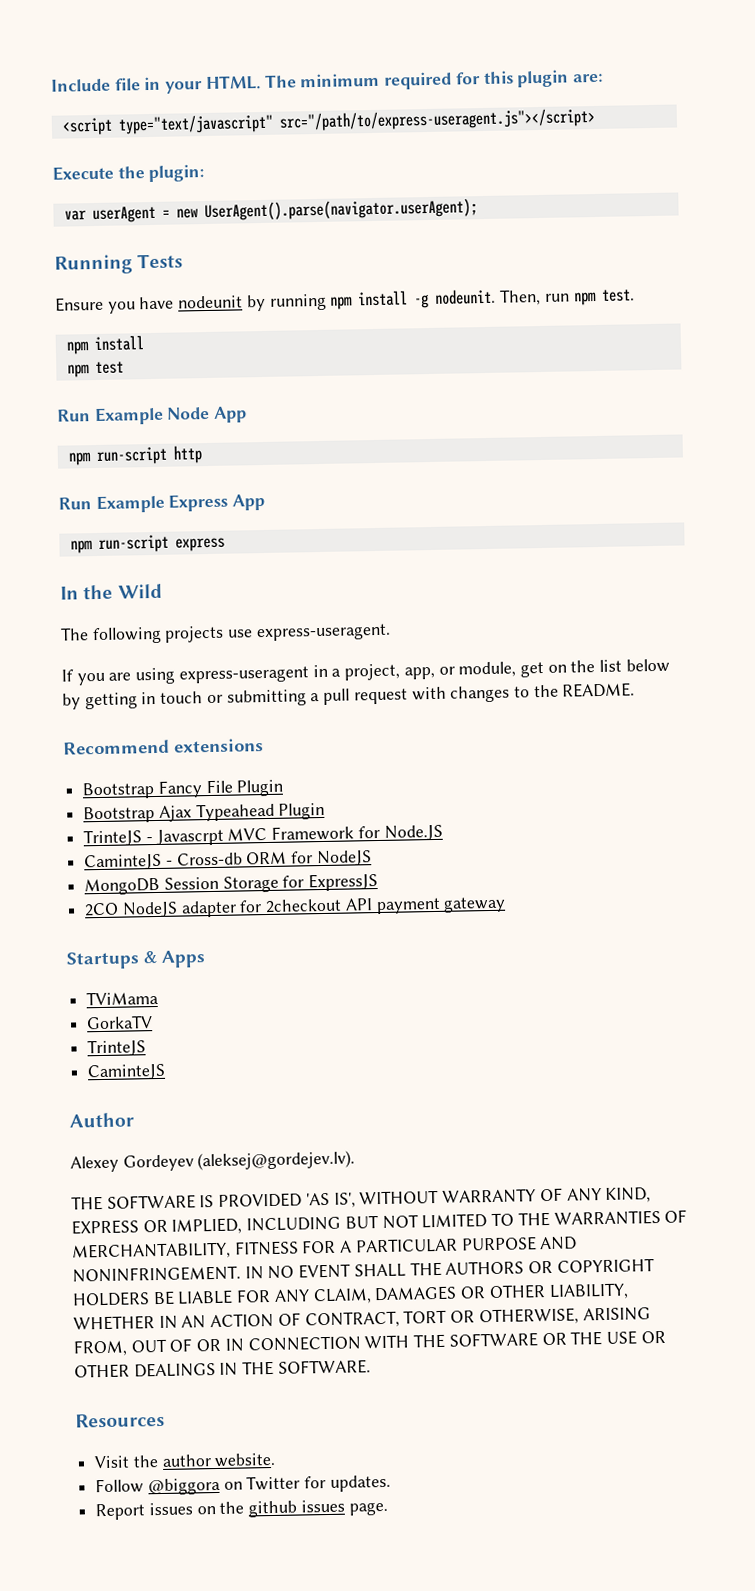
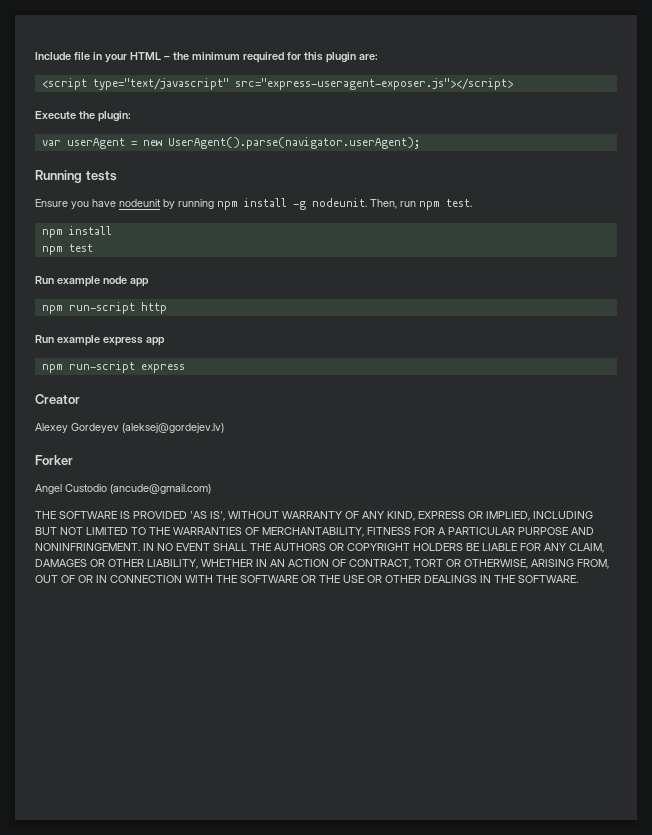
- Include file in your HTML. The minimum required for this plugin are:
+ Include file in your HTML – the minimum required for this plugin are:
- <script type="text/javascript" src="/path/to/express-useragent.js"></script>
+ <script type="text/javascript" src="express-useragent-exposer.js"></script>
- Running Tests
+ Running tests
- Run Example Node App
+ Run example node app
- Run Example Express App
+ Run example express app
- In the Wild
- The following projects use express-useragent.
- If you are using express-useragent in a project, app, or module, get on the list below by getting in touch or submitting a pull request with changes to the README.
- Recommend extensions
- Bootstrap Fancy File Plugin
- Bootstrap Ajax Typeahead Plugin
- TrinteJS - Javascrpt MVC Framework for Node.JS
- CaminteJS - Cross-db ORM for NodeJS
- MongoDB Session Storage for ExpressJS
- 2CO NodeJS adapter for 2checkout API payment gateway
- Startups & Apps
- TViMama
- GorkaTV
- TrinteJS
- CaminteJS
- Author
- Alexey Gordeyev (aleksej@gordejev.lv).
+ Creator
+ Alexey Gordeyev (aleksej@gordejev.lv)
+ Forker
+ Angel Custodio (ancude@gmail.com)
- Resources
- Visit the author website.
- Follow @biggora on Twitter for updates.
- Report issues on the github issues page.

